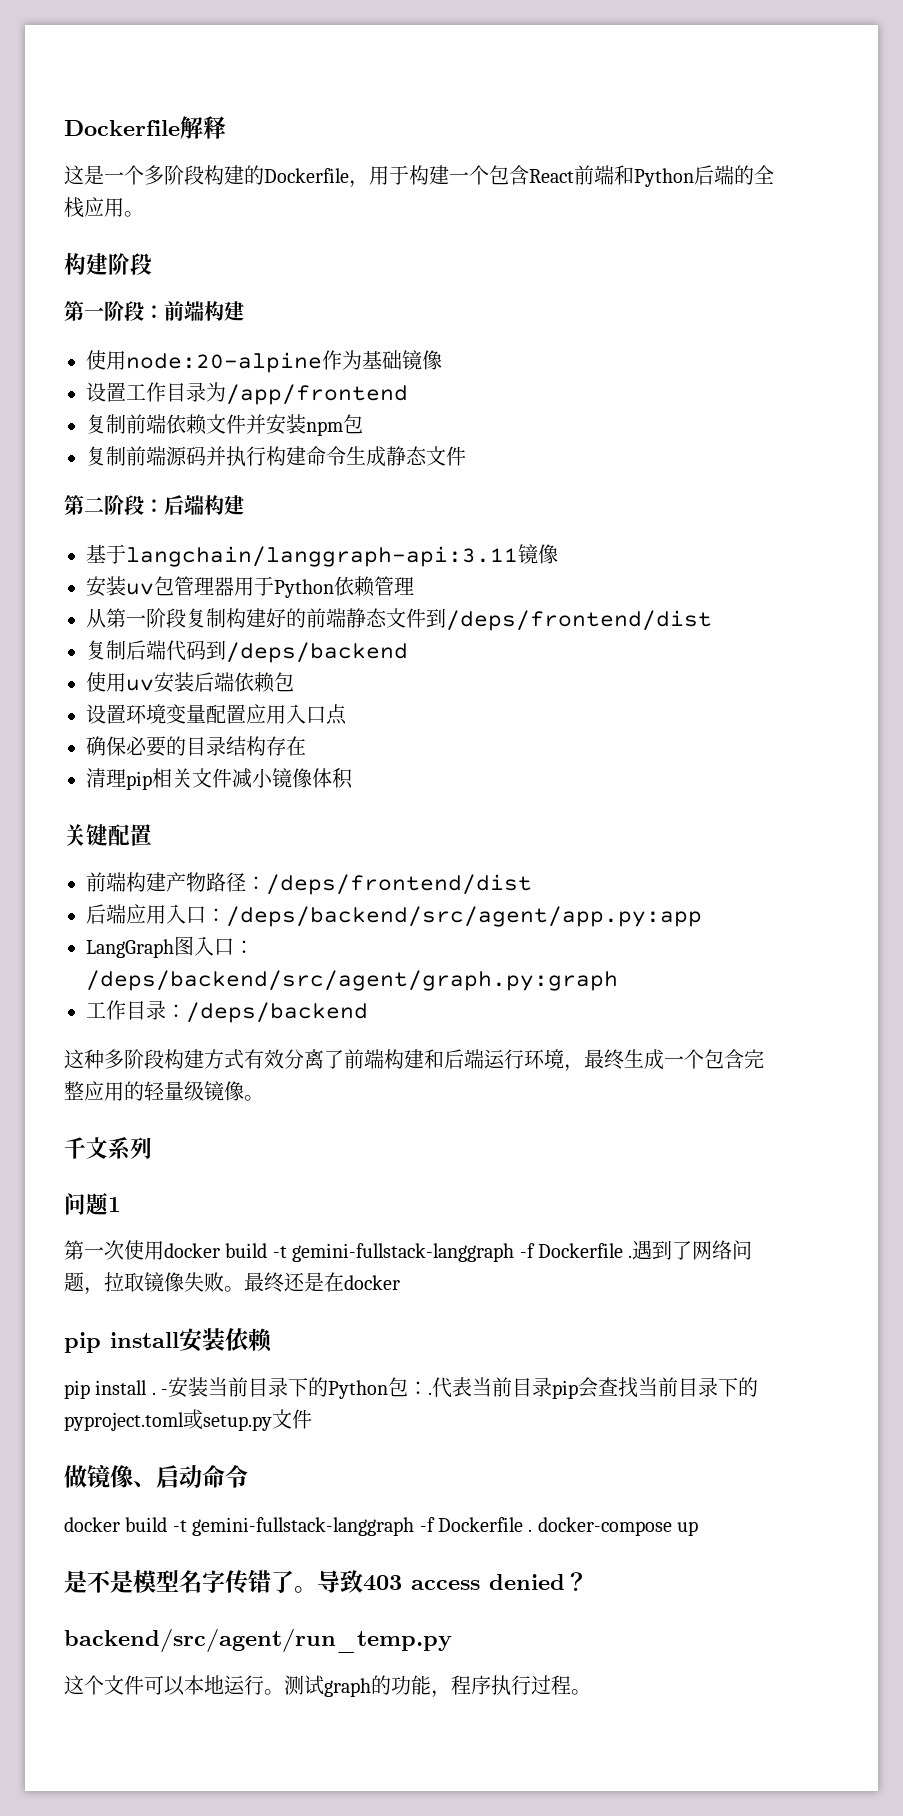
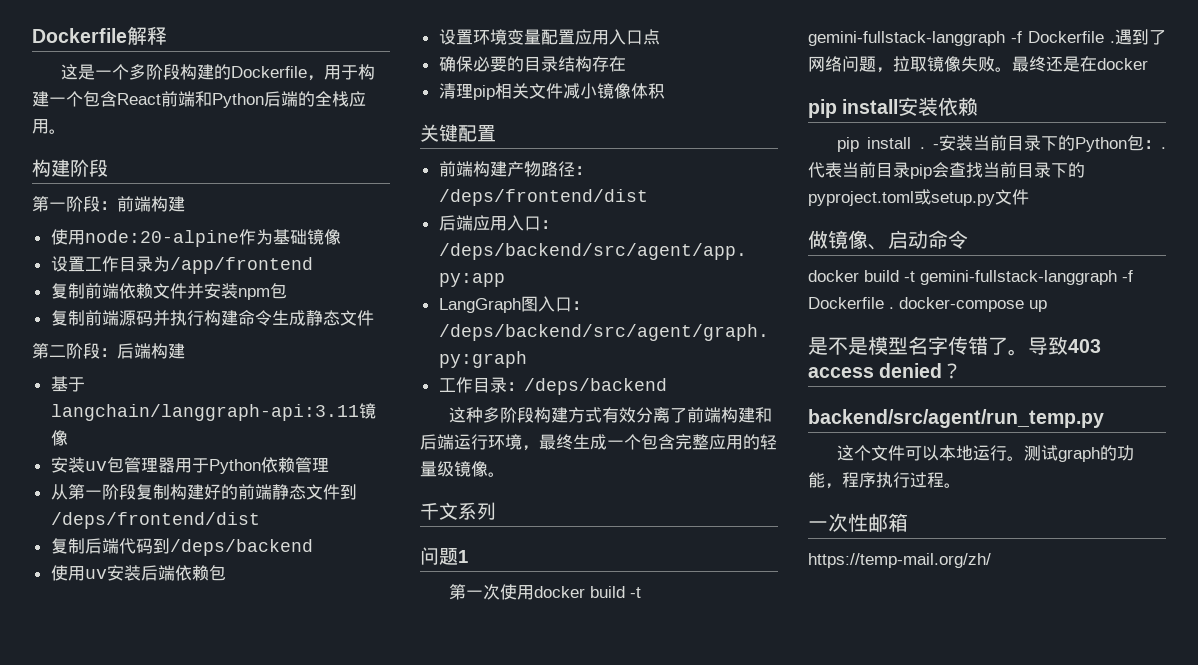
+ 一次性邮箱
+ https://temp-mail.org/zh/

